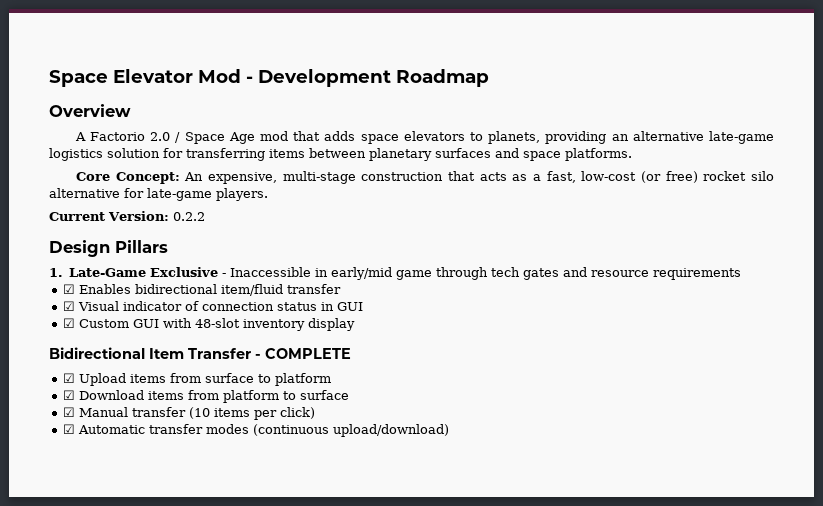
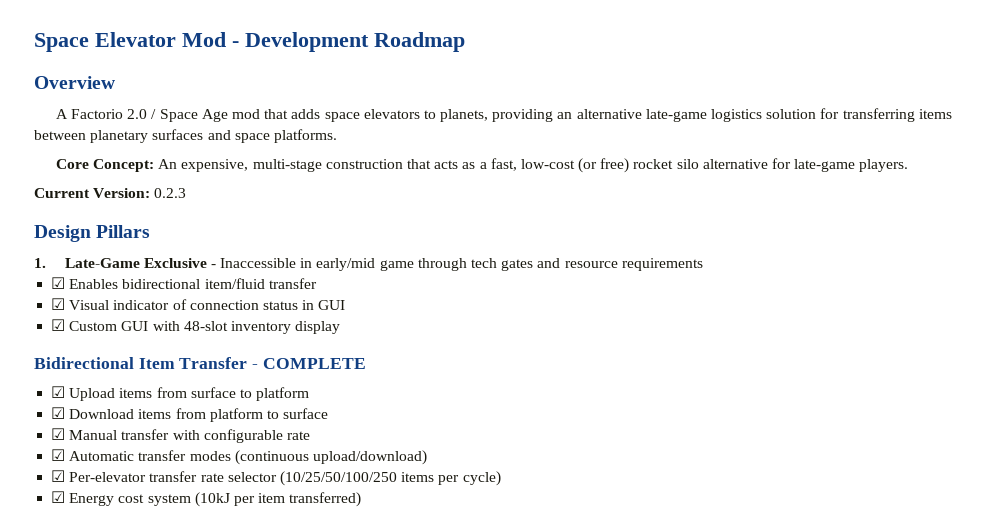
- Current Version: 0.2.2
+ Current Version: 0.2.3
- ☑ Manual transfer (10 items per click)
+ ☑ Manual transfer with configurable rate
+ ☑ Per-elevator transfer rate selector (10/25/50/100/250 items per cycle)
+ ☑ Energy cost system (10kJ per item transferred)

